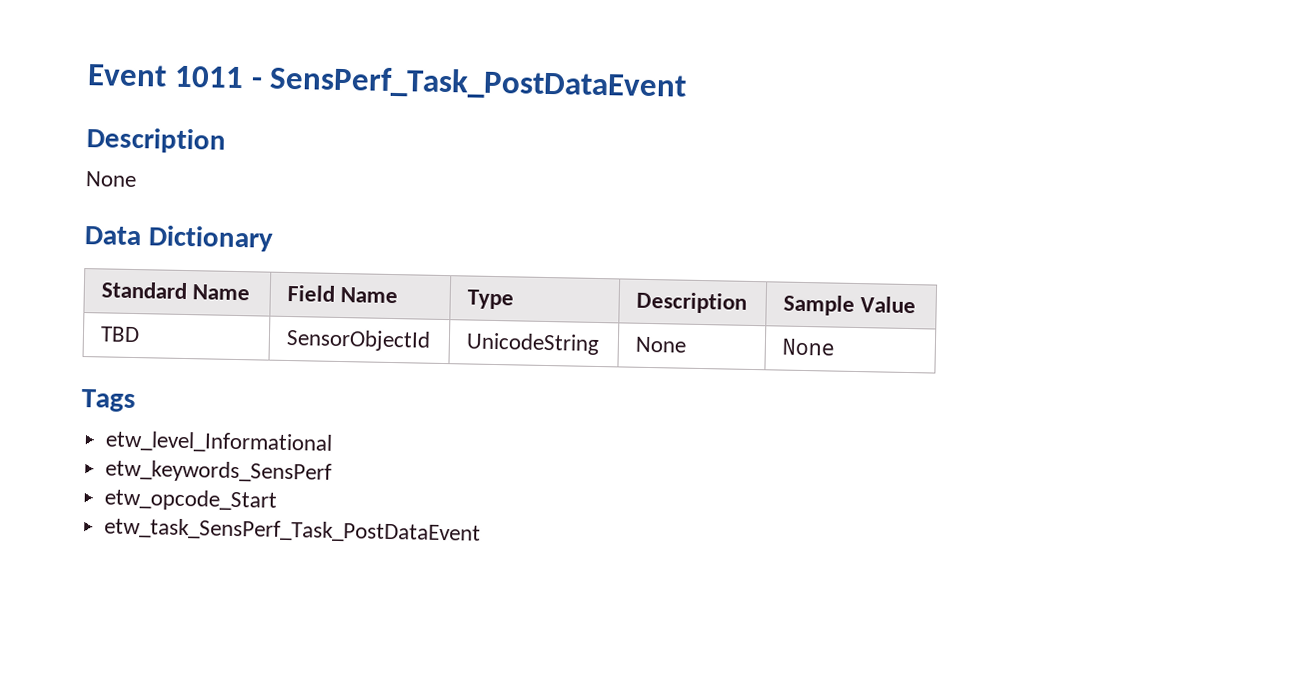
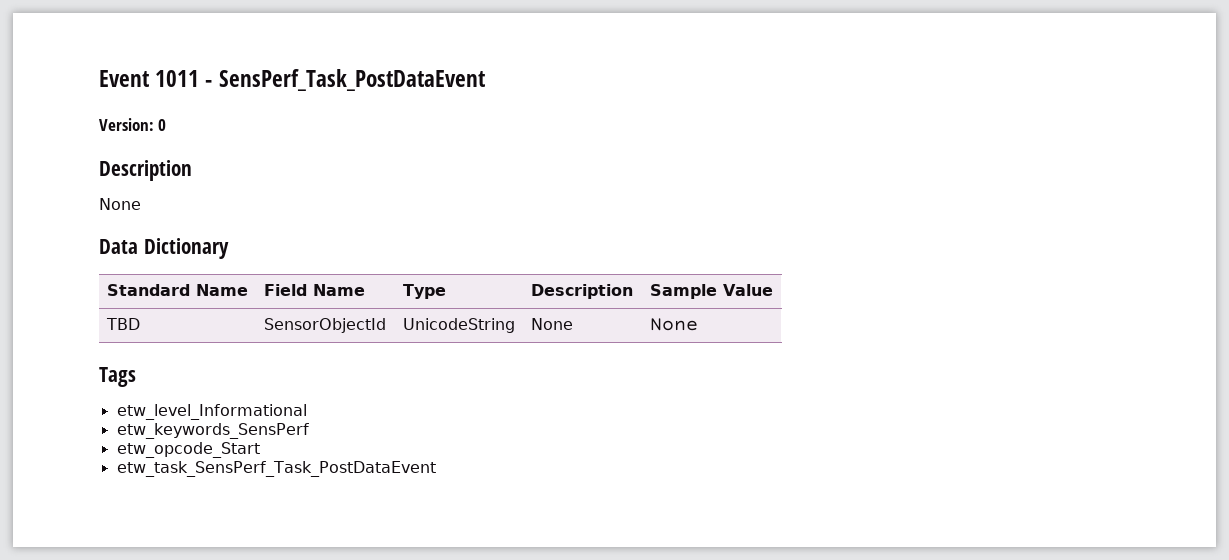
+ Version: 0

